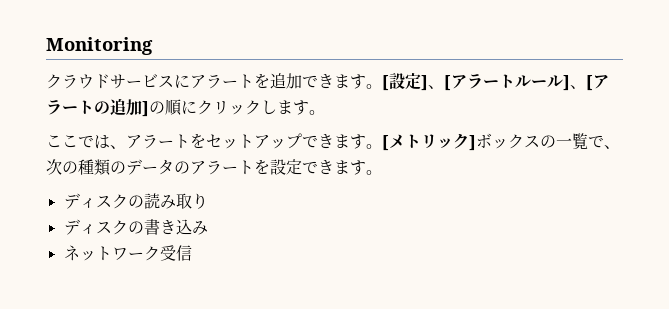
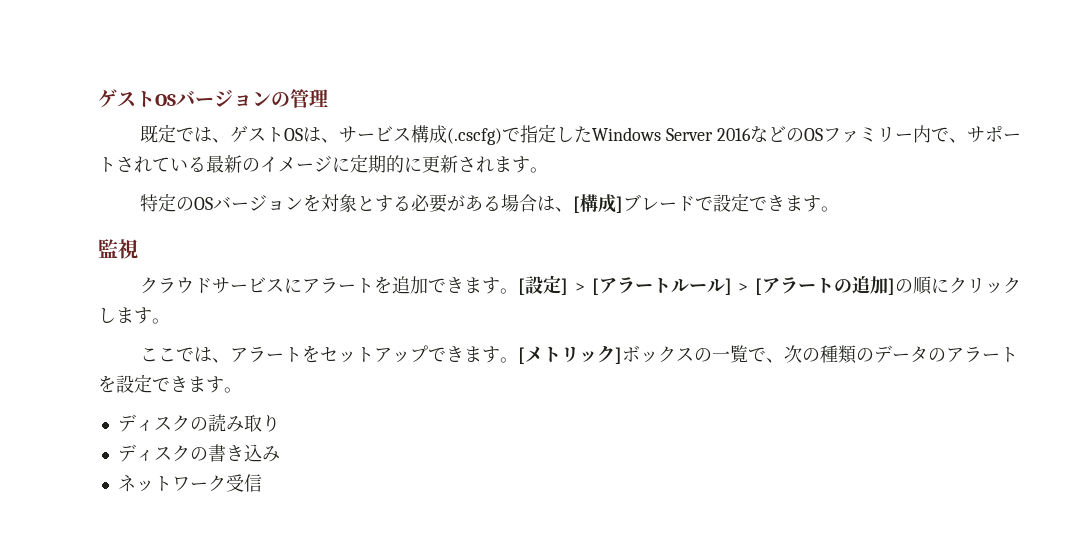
- Monitoring
+ ゲストOSバージョンの管理
+ 既定では、ゲストOSは、サービス構成(.cscfg)で指定したWindows Server 2016などのOSファミリー内で、サポートされている最新のイメージに定期的に更新されます。
+ 特定のOSバージョンを対象とする必要がある場合は、[構成]ブレードで設定できます。
+ 監視
- [設定]、[アラートルール]、[アラートの追加]の順にクリックします。
+ [設定] > [アラートルール] > [アラートの追加]の順にクリックします。

